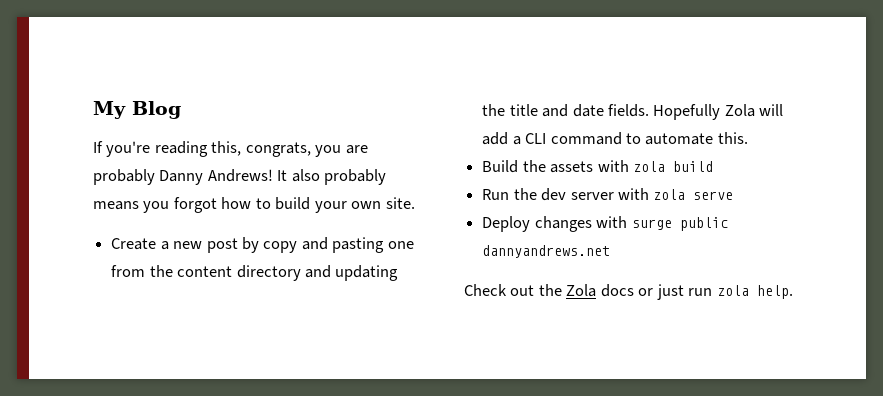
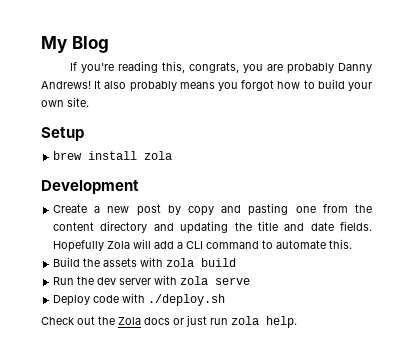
+ Setup
+ brew install zola
+ Development
- Deploy changes with surge public dannyandrews.net
+ Deploy code with ./deploy.sh

